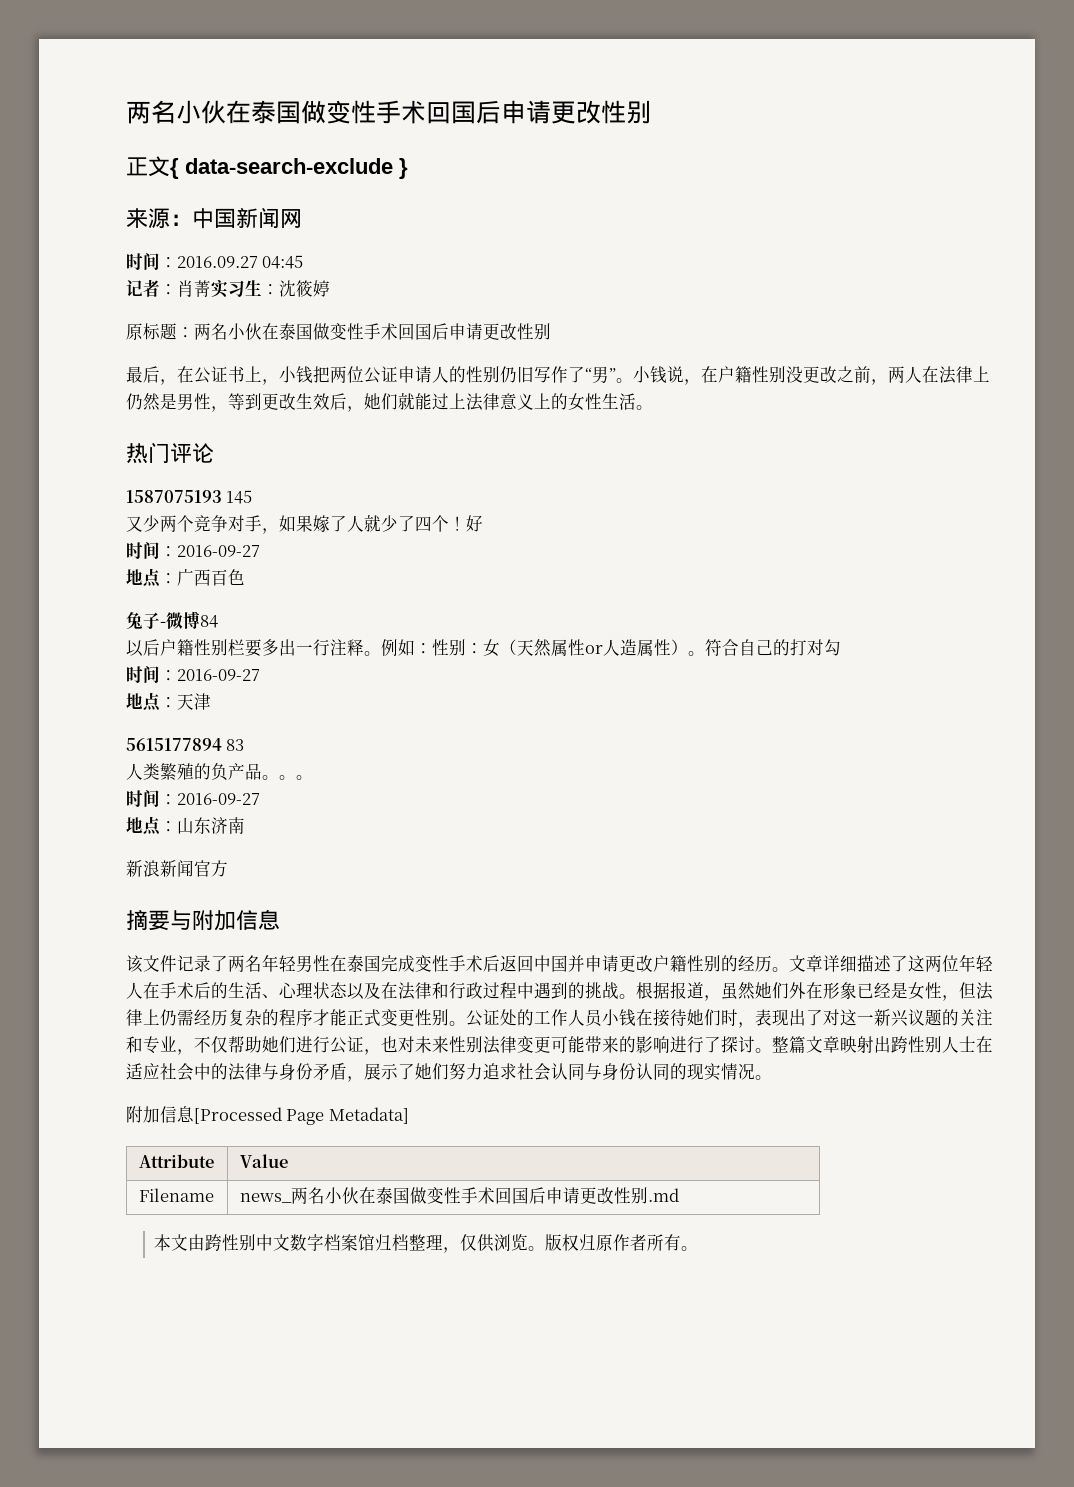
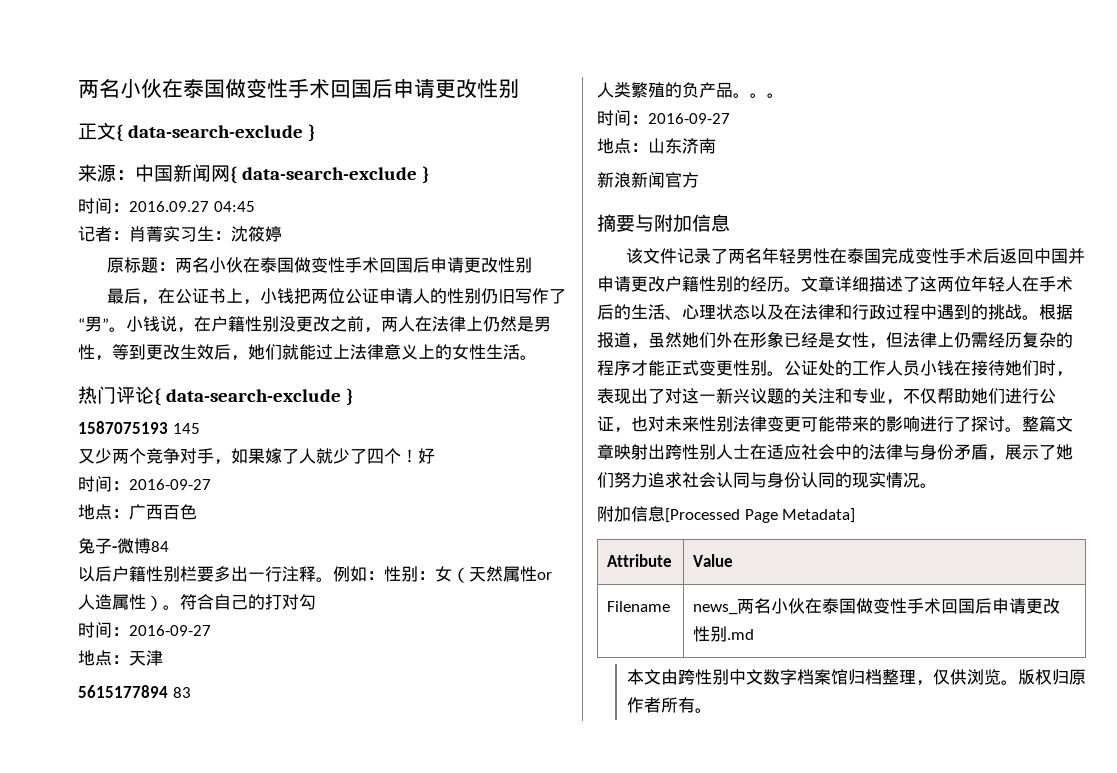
- 来源：中国新闻网
+ 来源：中国新闻网{ data-search-exclude }
- 热门评论
+ 热门评论{ data-search-exclude }

